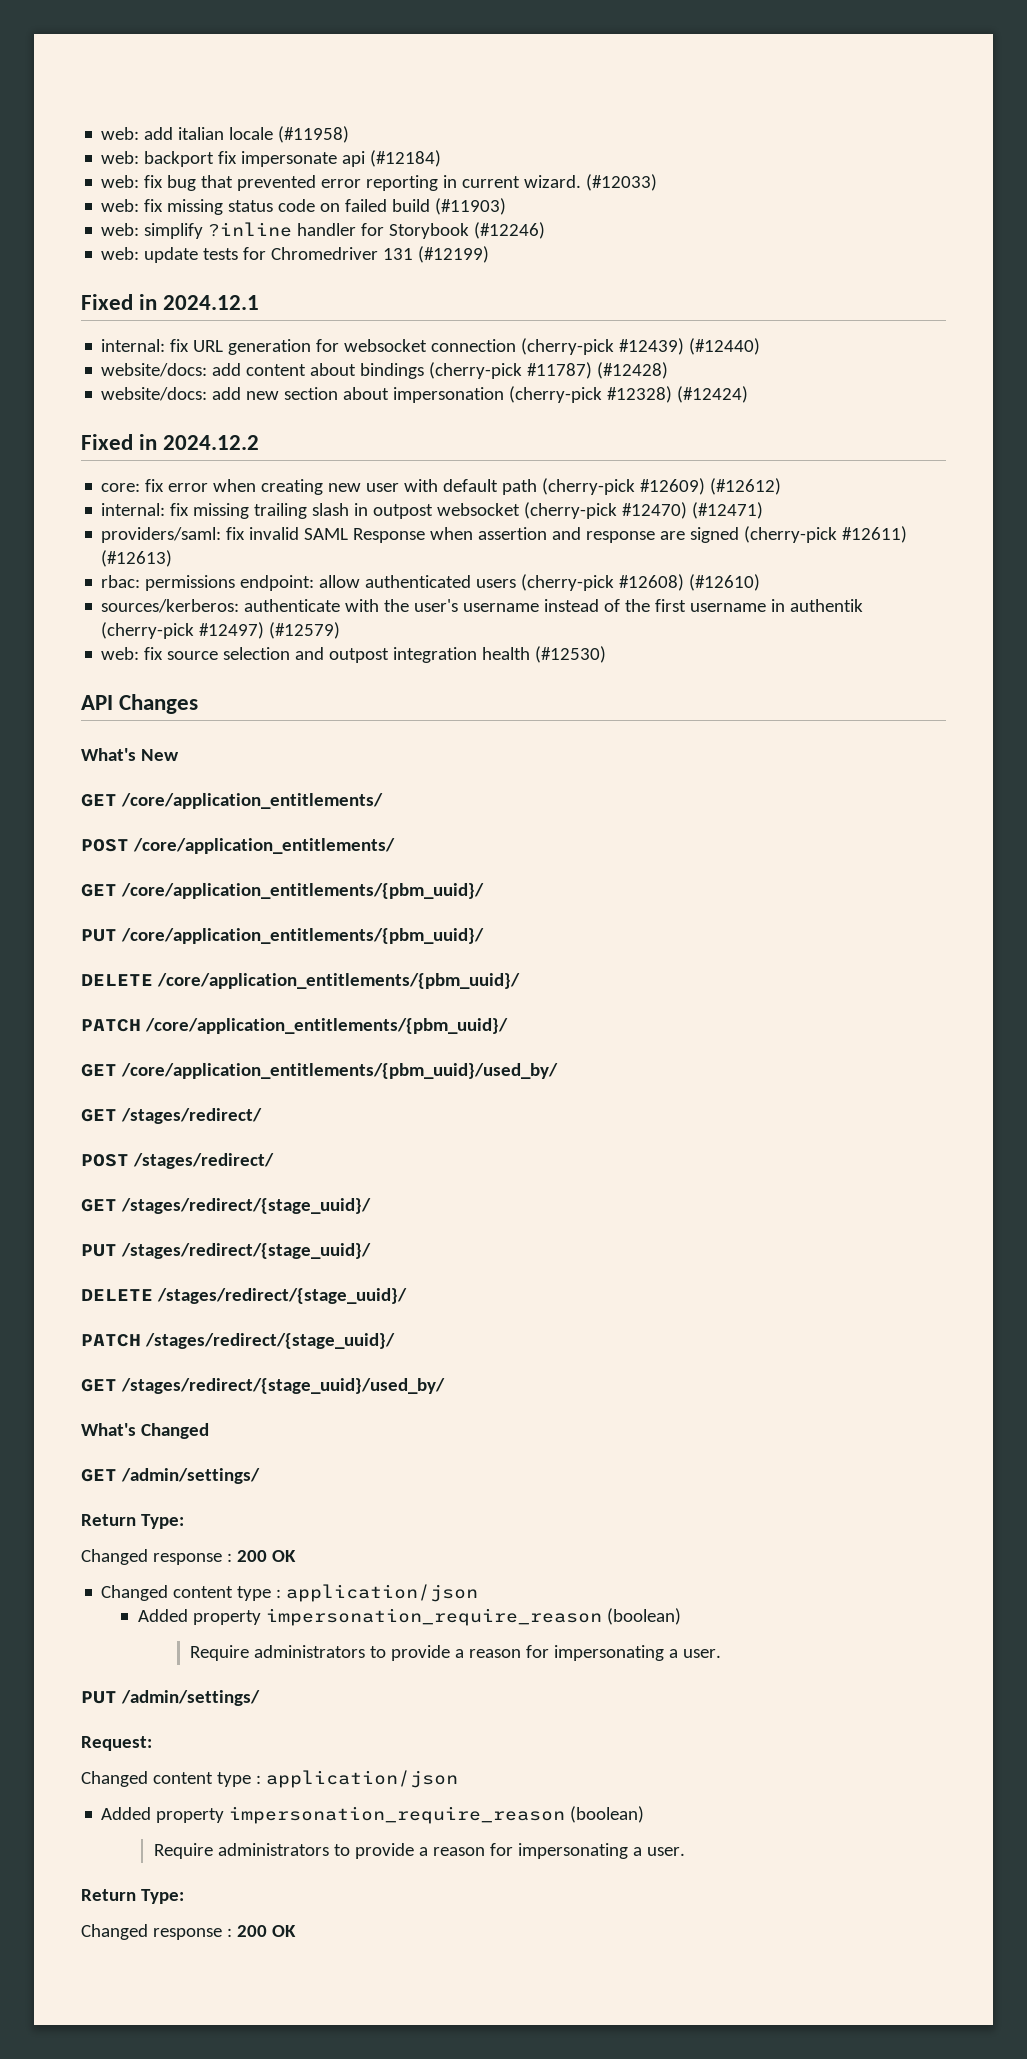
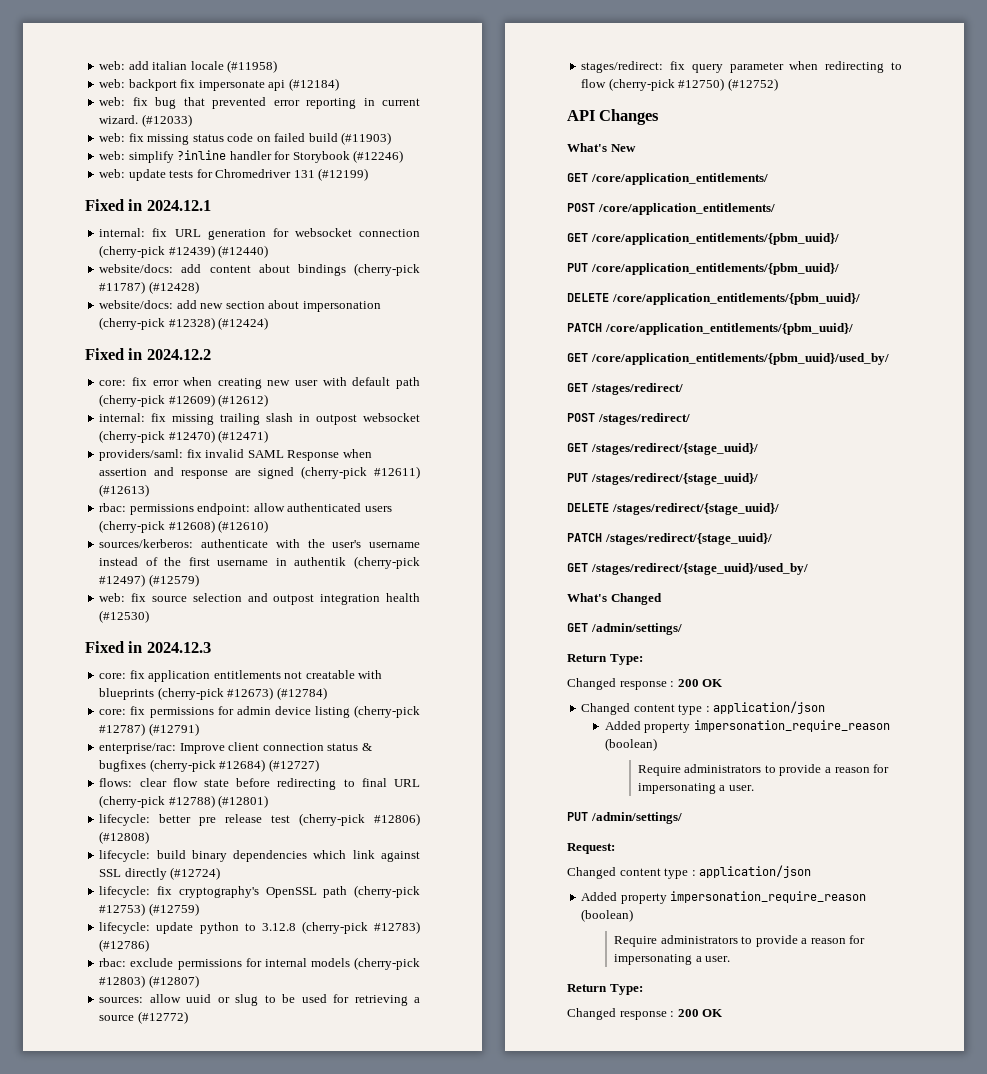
+ Fixed in 2024.12.3
+ core: fix application entitlements not creatable with blueprints (cherry-pick #12673) (#12784)
+ core: fix permissions for admin device listing (cherry-pick #12787) (#12791)
+ enterprise/rac: Improve client connection status & bugfixes (cherry-pick #12684) (#12727)
+ flows: clear flow state before redirecting to final URL (cherry-pick #12788) (#12801)
+ lifecycle: better pre release test (cherry-pick #12806) (#12808)
+ lifecycle: build binary dependencies which link against SSL directly (#12724)
+ lifecycle: fix cryptography's OpenSSL path (cherry-pick #12753) (#12759)
+ lifecycle: update python to 3.12.8 (cherry-pick #12783) (#12786)
+ rbac: exclude permissions for internal models (cherry-pick #12803) (#12807)
+ sources: allow uuid or slug to be used for retrieving a source (#12772)
+ stages/redirect: fix query parameter when redirecting to flow (cherry-pick #12750) (#12752)

